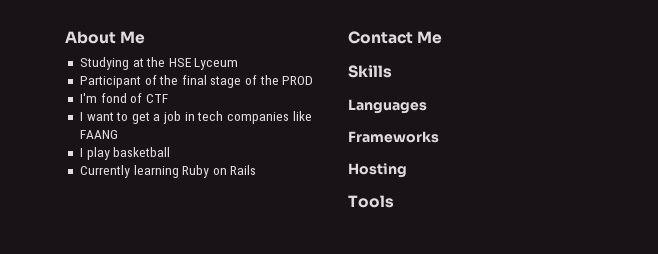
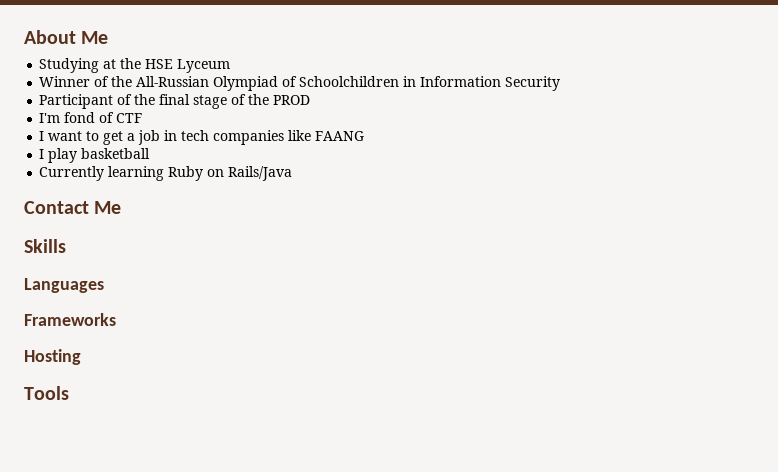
+ Winner of the All-Russian Olympiad of Schoolchildren in Information Security
- Currently learning Ruby on Rails
+ Currently learning Ruby on Rails/Java

